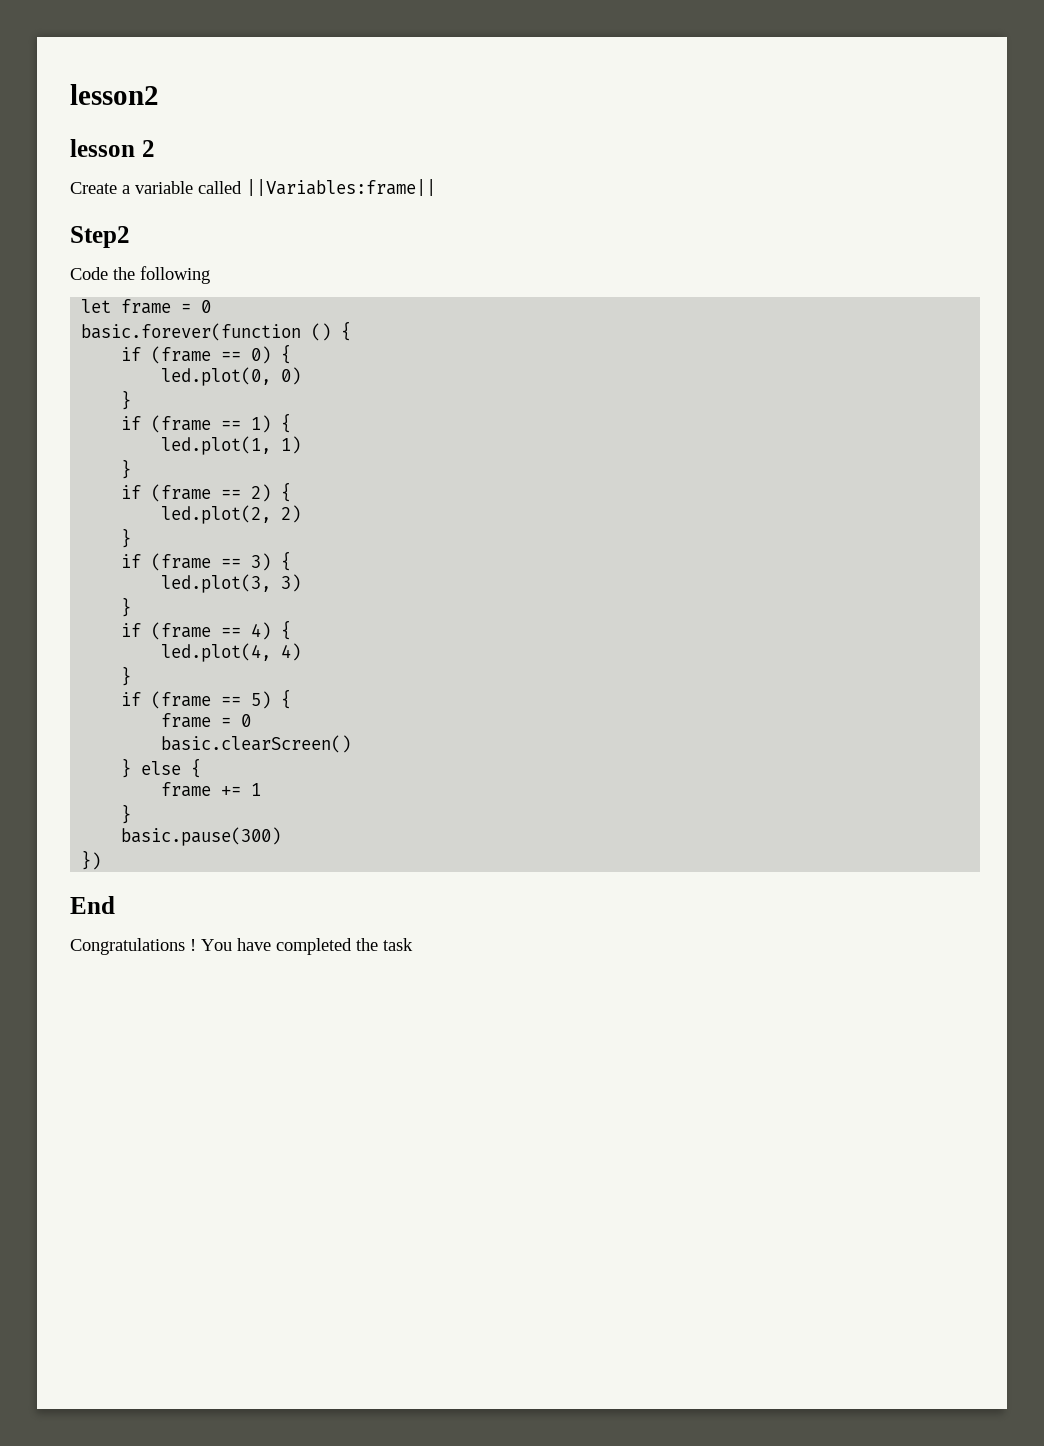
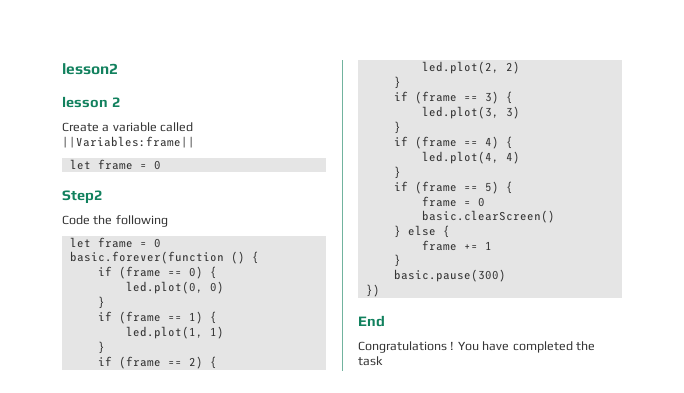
  Create a variable called ||Variables:frame||
+ let frame = 0

